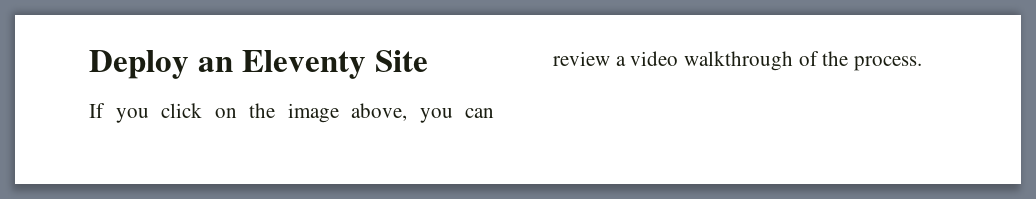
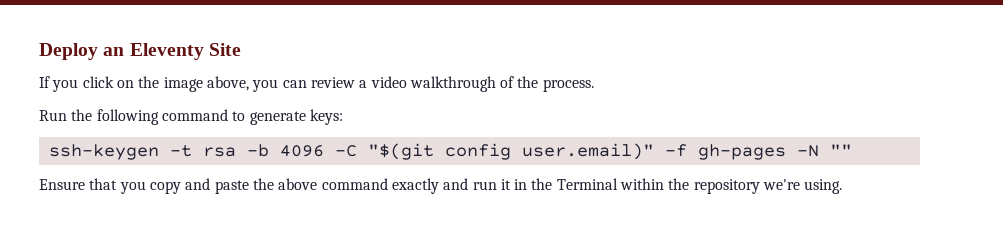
+ Run the following command to generate keys:
+ ssh-keygen -t rsa -b 4096 -C "$(git config user.email)" -f gh-pages -N ""
+ Ensure that you copy and paste the above command exactly and run it in the Terminal within the repository we're using.

